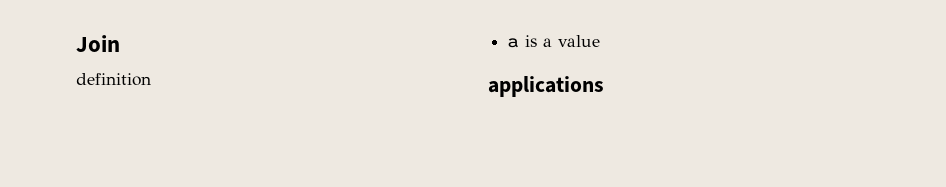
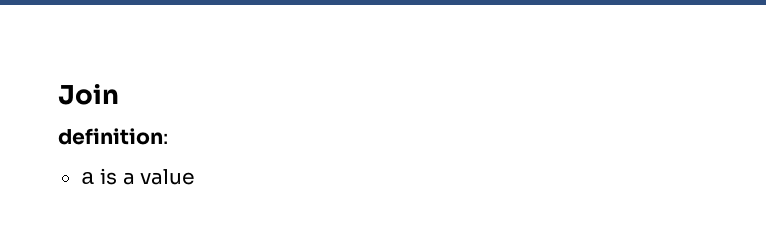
- definition
+ definition:
- applications

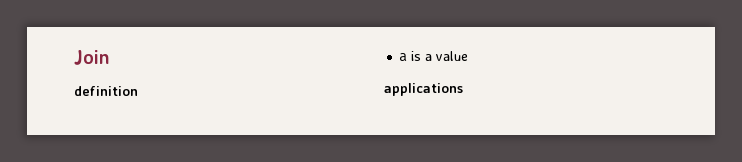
- definition:
+ definition
+ applications

